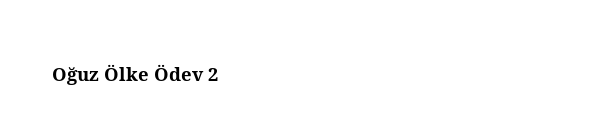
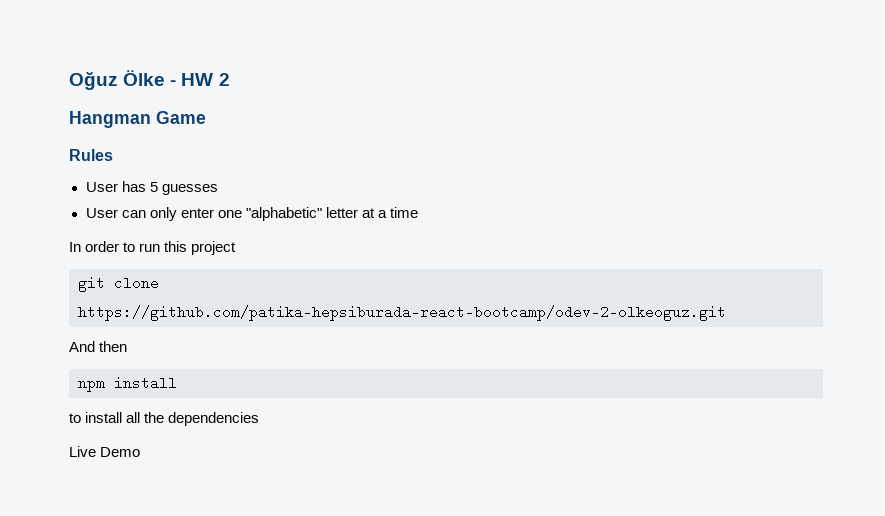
- Oğuz Ölke Ödev 2
+ Oğuz Ölke - HW 2
+ Hangman Game
+ Rules
+ User has 5 guesses
+ User can only enter one "alphabetic" letter at a time
+ In order to run this project
+ git clone https://github.com/patika-hepsiburada-react-bootcamp/odev-2-olkeoguz.git
+ And then
+ npm install
+ to install all the dependencies
+ Live Demo

